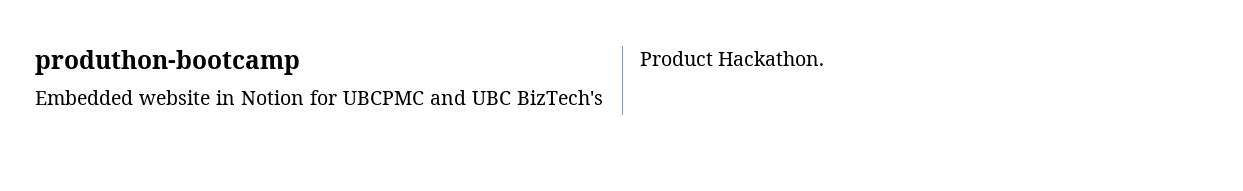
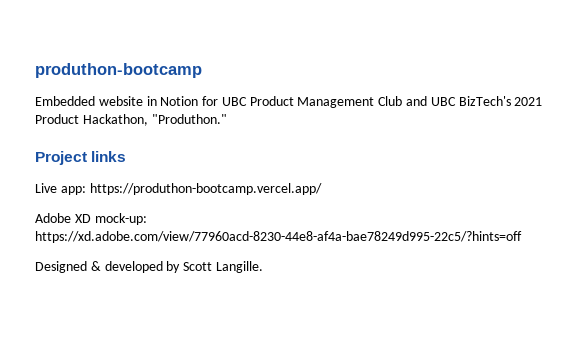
- Embedded website in Notion for UBCPMC and UBC BizTech's Product Hackathon.
+ Embedded website in Notion for UBC Product Management Club and UBC BizTech's 2021 Product Hackathon, "Produthon."
+ Project links
+ Live app: https://produthon-bootcamp.vercel.app/
+ Adobe XD mock-up: https://xd.adobe.com/view/77960acd-8230-44e8-af4a-bae78249d995-22c5/?hints=off
+ Designed & developed by Scott Langille.

